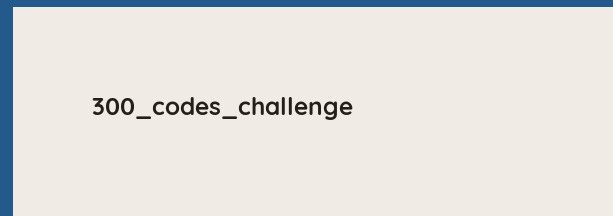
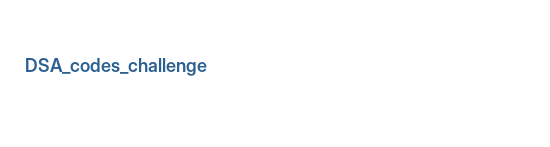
- 300_codes_challenge
+ DSA_codes_challenge

